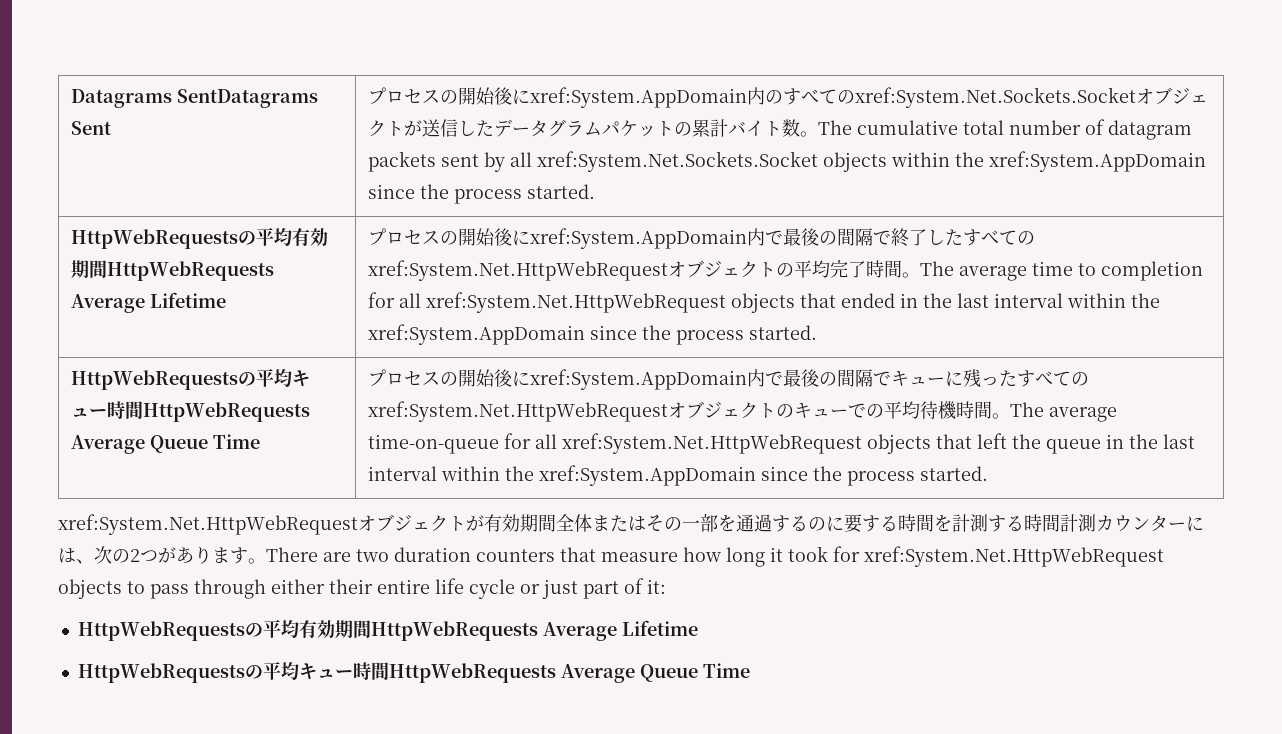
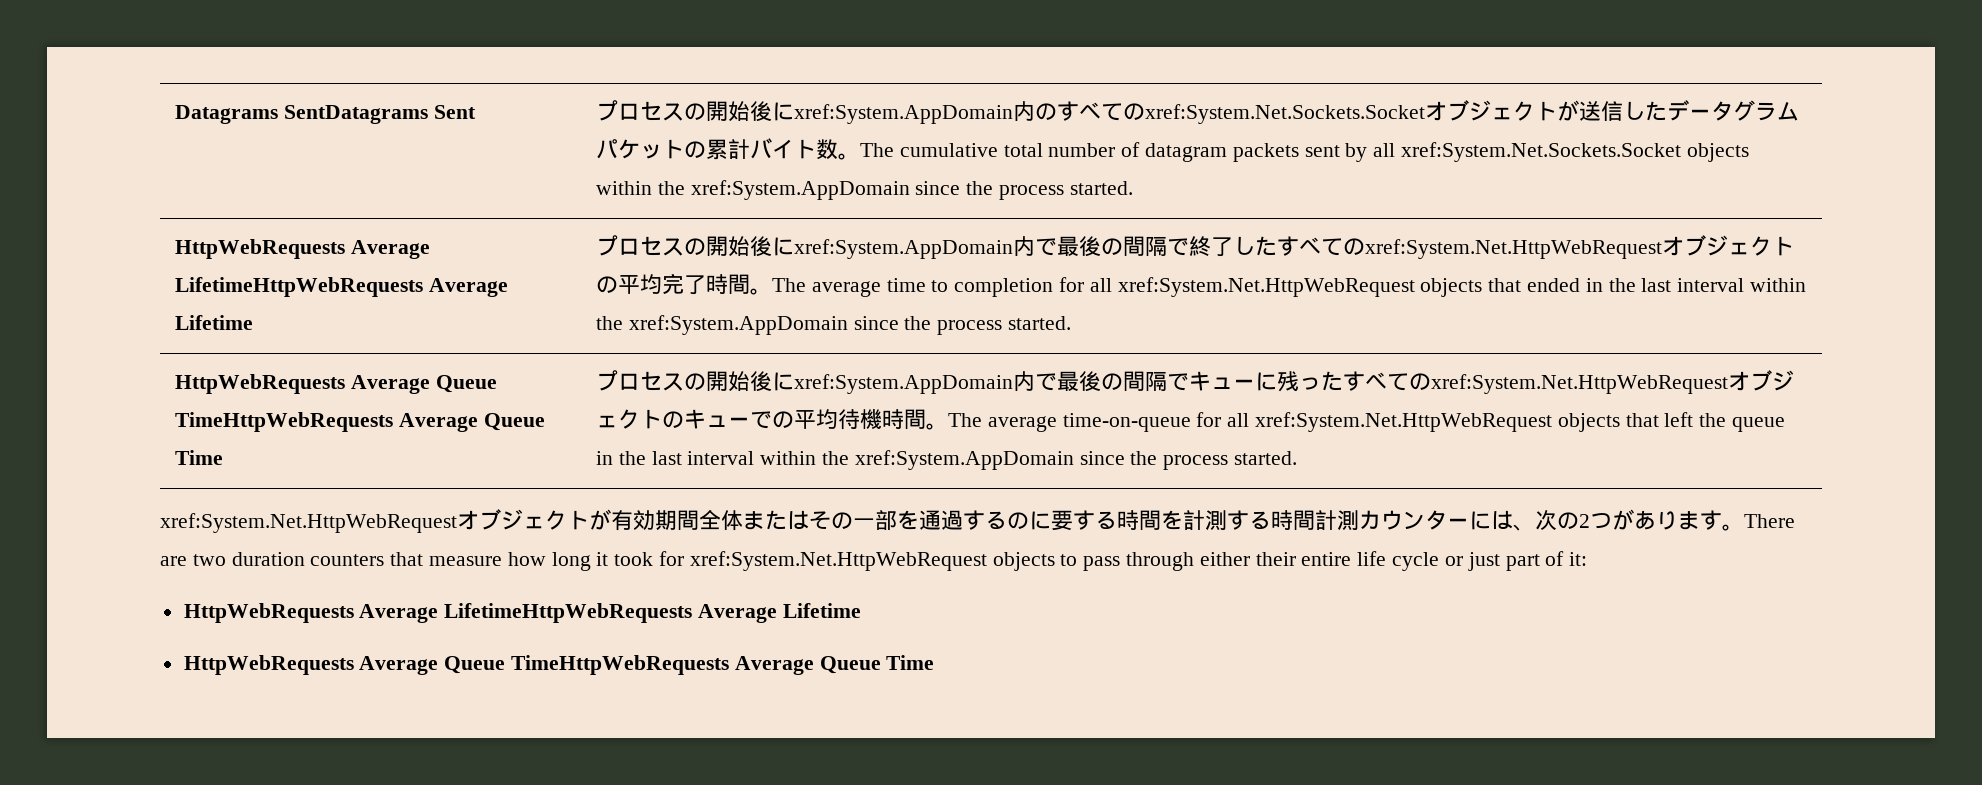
  The cumulative total number of datagram packets sent by all xref:System.Net.Sockets.Socket objects within the xref:System.AppDomain since the process started.
- HttpWebRequestsの平均有効期間HttpWebRequests Average Lifetime
+ HttpWebRequests Average LifetimeHttpWebRequests Average Lifetime
  The average time to completion for all xref:System.Net.HttpWebRequest objects that ended in the last interval within the xref:System.AppDomain since the process started.
- HttpWebRequestsの平均キュー時間HttpWebRequests Average Queue Time
+ HttpWebRequests Average Queue TimeHttpWebRequests Average Queue Time
  There are two duration counters that measure how long it took for xref:System.Net.HttpWebRequest objects to pass through either their entire life cycle or just part of it:
- HttpWebRequestsの平均有効期間HttpWebRequests Average Lifetime
- HttpWebRequestsの平均キュー時間HttpWebRequests Average Queue Time
+ HttpWebRequests Average LifetimeHttpWebRequests Average Lifetime
+ HttpWebRequests Average Queue TimeHttpWebRequests Average Queue Time

